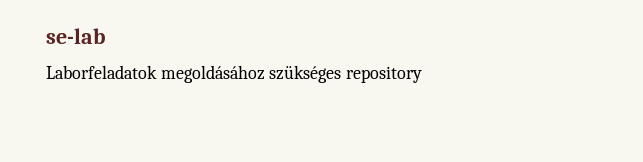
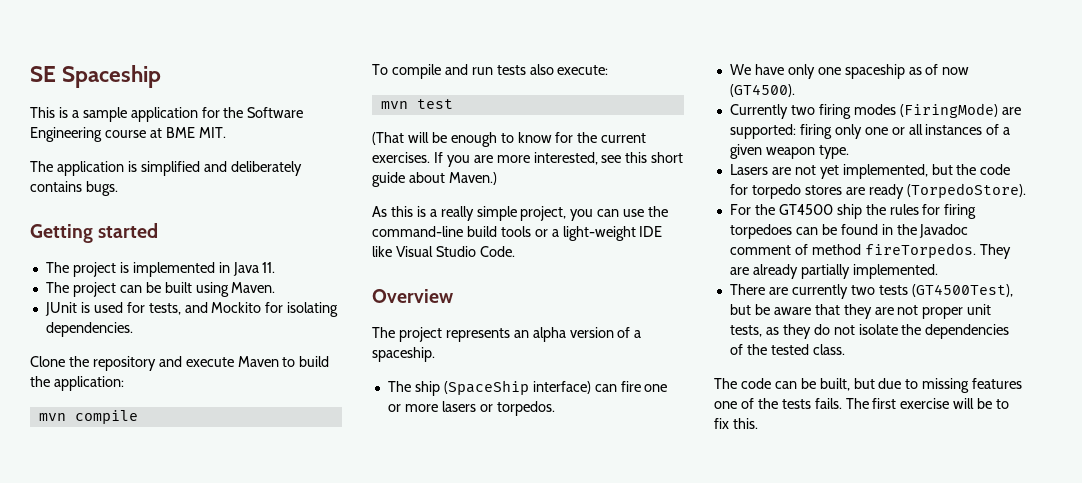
- se-lab
- Laborfeladatok megoldásához szükséges repository
+ SE Spaceship
+ This is a sample application for the Software Engineering course at BME MIT.
+ The application is simplified and deliberately contains bugs.
+ Getting started
+ The project is implemented in Java 11.
+ The project can be built using Maven.
+ JUnit is used for tests, and Mockito for isolating dependencies.
+ Clone the repository and execute Maven to build the application:
+ mvn compile
+ To compile and run tests also execute:
+ mvn test
+ (That will be enough to know for the current exercises. If you are more interested, see this short guide about Maven.)
+ As this is a really simple project, you can use the command-line build tools or a light-weight IDE like Visual Studio Code.
+ Overview
+ The project represents an alpha version of a spaceship.
+ The ship (SpaceShip interface) can fire one or more lasers or torpedos.
+ We have only one spaceship as of now (GT4500).
+ Currently two firing modes (FiringMode) are supported: firing only one or all instances of a given weapon type.
+ Lasers are not yet implemented, but the code for torpedo stores are ready (TorpedoStore).
+ For the GT4500 ship the rules for firing torpedoes can be found in the Javadoc comment of method fireTorpedos. They are already partially implemented.
+ There are currently two tests (GT4500Test), but be aware that they are not proper unit tests, as they do not isolate the dependencies of the tested class.
+ The code can be built, but due to missing features one of the tests fails. The first exercise will be to fix this.

